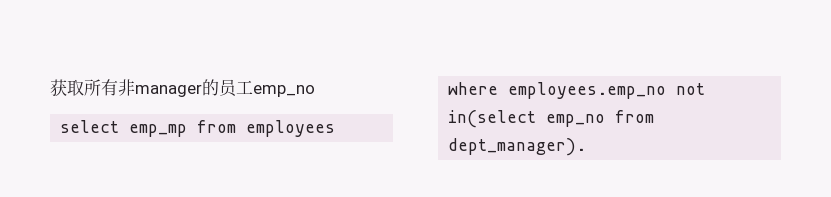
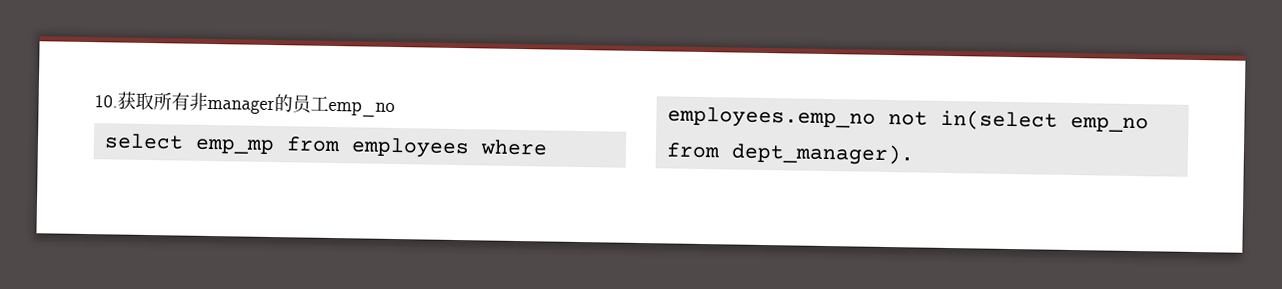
- 获取所有非manager的员工emp_no
+ 10.获取所有非manager的员工emp_no

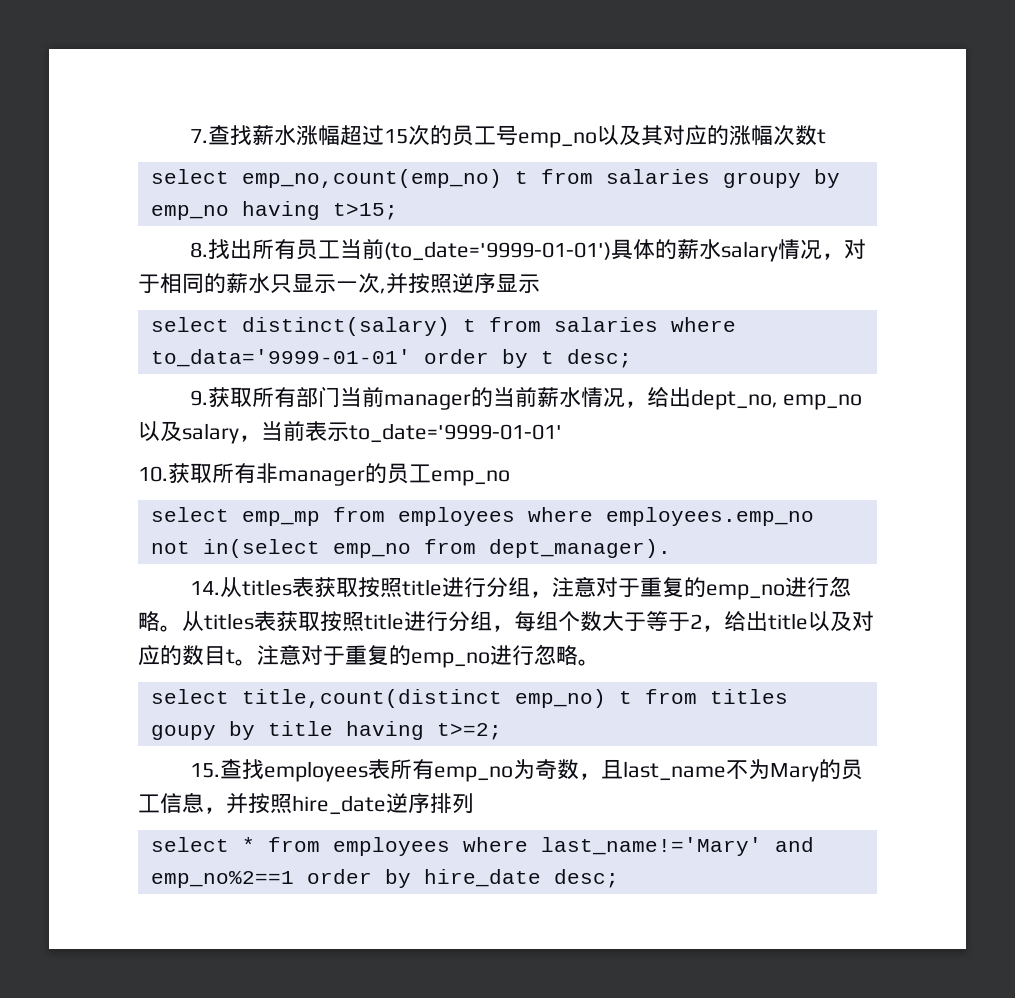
+ 7.查找薪水涨幅超过15次的员工号emp_no以及其对应的涨幅次数t
+ select emp_no,count(emp_no) t from salaries groupy by emp_no having t>15;
+ 8.找出所有员工当前(to_date='9999-01-01')具体的薪水salary情况，对于相同的薪水只显示一次,并按照逆序显示
+ select distinct(salary) t from salaries where to_data='9999-01-01' order by t desc;
+ 9.获取所有部门当前manager的当前薪水情况，给出dept_no, emp_no以及salary，当前表示to_date='9999-01-01'
+ 14.从titles表获取按照title进行分组，注意对于重复的emp_no进行忽略。从titles表获取按照title进行分组，每组个数大于等于2，给出title以及对应的数目t。注意对于重复的emp_no进行忽略。
+ select title,count(distinct emp_no) t from titles goupy by title having t>=2;
+ 15.查找employees表所有emp_no为奇数，且last_name不为Mary的员工信息，并按照hire_date逆序排列
+ select * from employees where last_name!='Mary' and emp_no%2==1 order by hire_date desc;

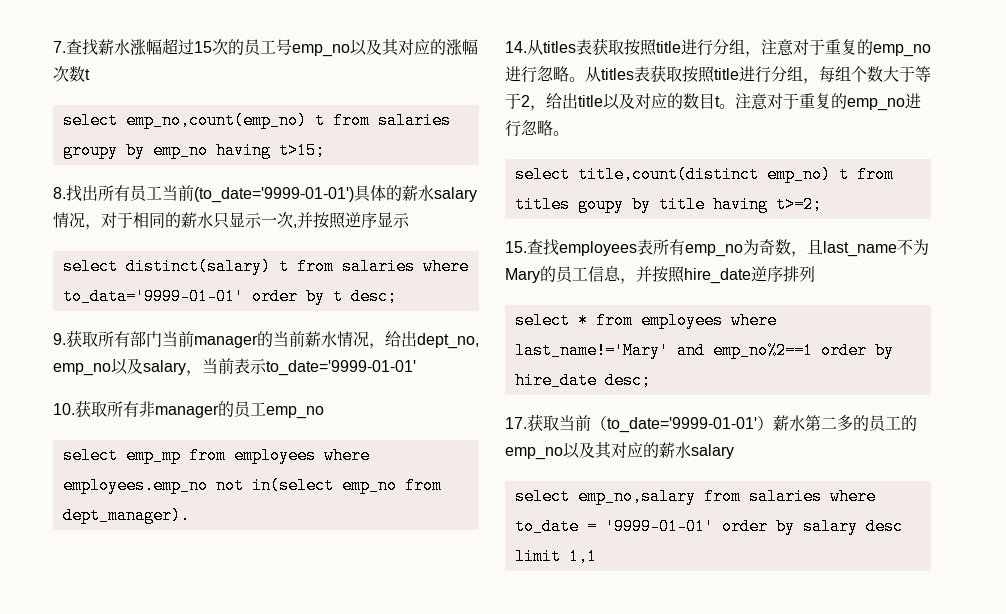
+ 17.获取当前（to_date='9999-01-01'）薪水第二多的员工的emp_no以及其对应的薪水salary
+ select emp_no,salary from salaries where to_date = '9999-01-01' order by salary desc limit 1,1

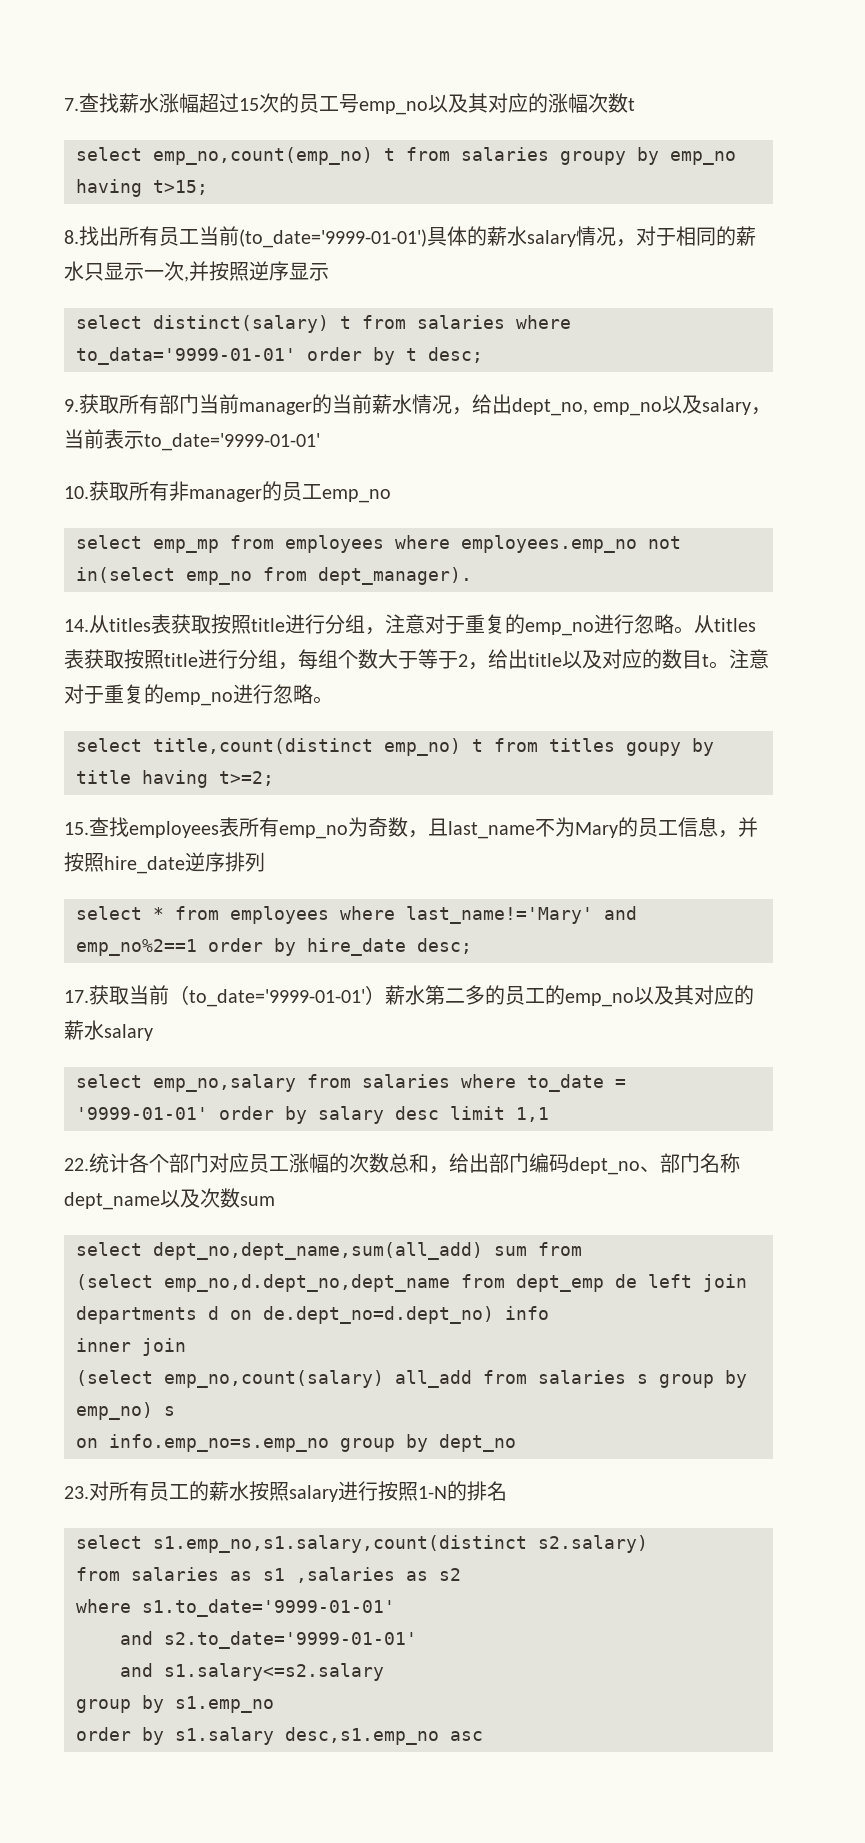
+ 22.统计各个部门对应员工涨幅的次数总和，给出部门编码dept_no、部门名称dept_name以及次数sum
+ select dept_no,dept_name,sum(all_add) sum from
+ (select emp_no,d.dept_no,dept_name from dept_emp de left join departments d on de.dept_no=d.dept_no) info
+ inner join
+ (select emp_no,count(salary) all_add from salaries s group by emp_no) s
+ on info.emp_no=s.emp_no group by dept_no
+ 23.对所有员工的薪水按照salary进行按照1-N的排名
+ select s1.emp_no,s1.salary,count(distinct s2.salary)
+ from salaries as s1 ,salaries as s2
+ where s1.to_date='9999-01-01'
+ and s2.to_date='9999-01-01'
+ and s1.salary<=s2.salary
+ group by s1.emp_no
+ order by s1.salary desc,s1.emp_no asc

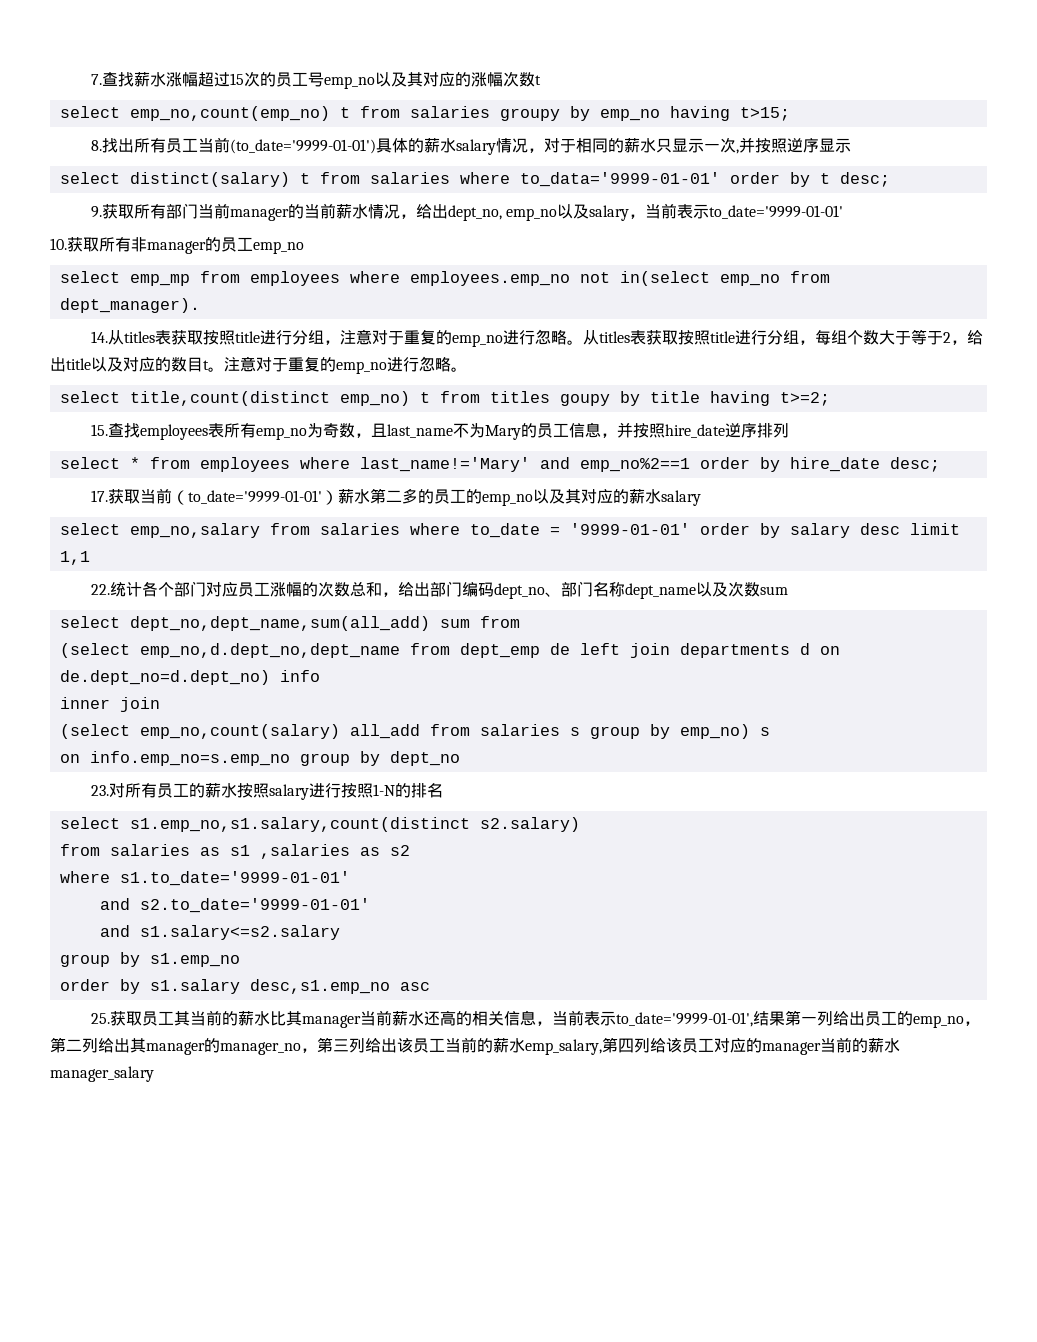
+ 25.获取员工其当前的薪水比其manager当前薪水还高的相关信息，当前表示to_date='9999-01-01',结果第一列给出员工的emp_no，第二列给出其manager的manager_no，第三列给出该员工当前的薪水emp_salary,第四列给该员工对应的manager当前的薪水manager_salary

